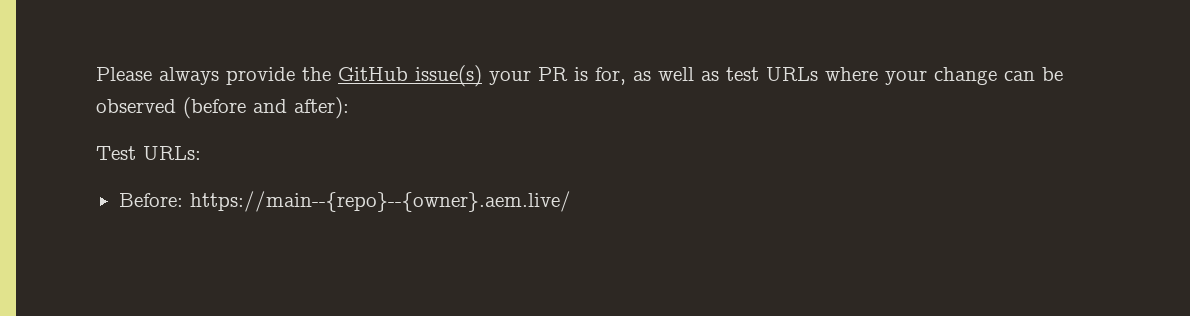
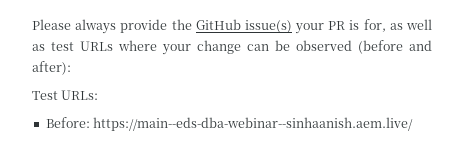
- Before: https://main--{repo}--{owner}.aem.live/
+ Before: https://main--eds-dba-webinar--sinhaanish.aem.live/

